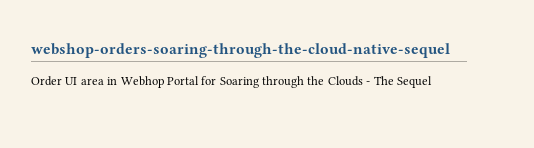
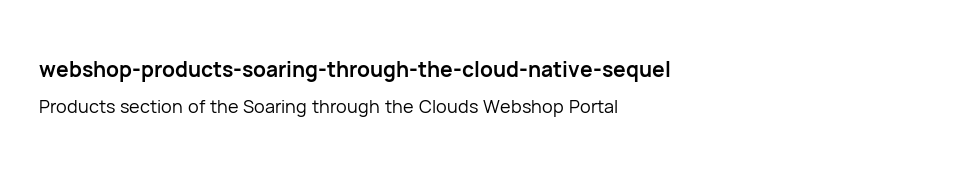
- webshop-orders-soaring-through-the-cloud-native-sequel
- Order UI area in Webhop Portal for Soaring through the Clouds - The Sequel
+ webshop-products-soaring-through-the-cloud-native-sequel
+ Products section of the Soaring through the Clouds Webshop Portal

